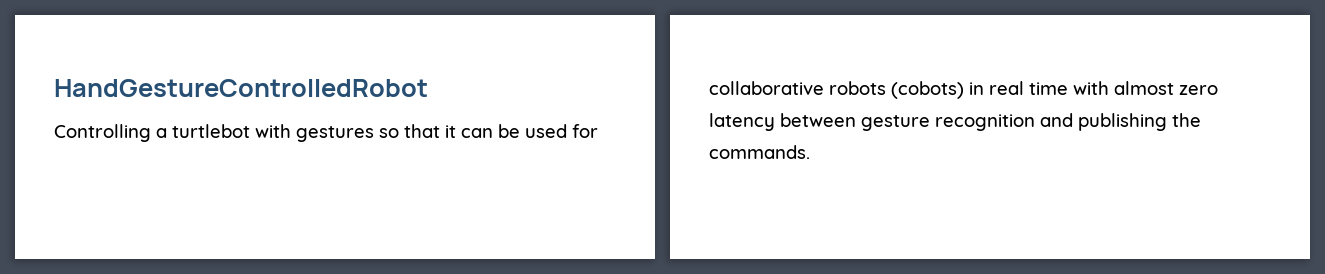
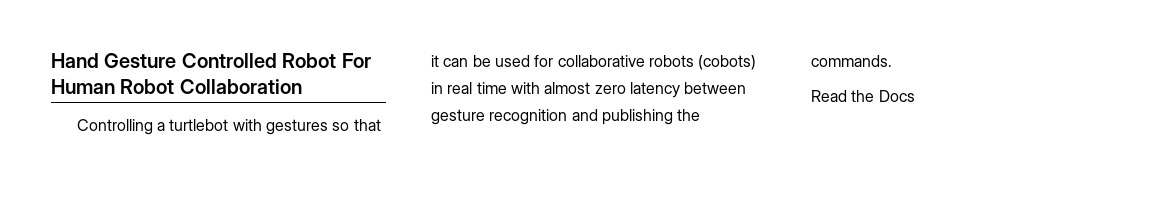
- HandGestureControlledRobot
+ Hand Gesture Controlled Robot For Human Robot Collaboration
+ Read the Docs

